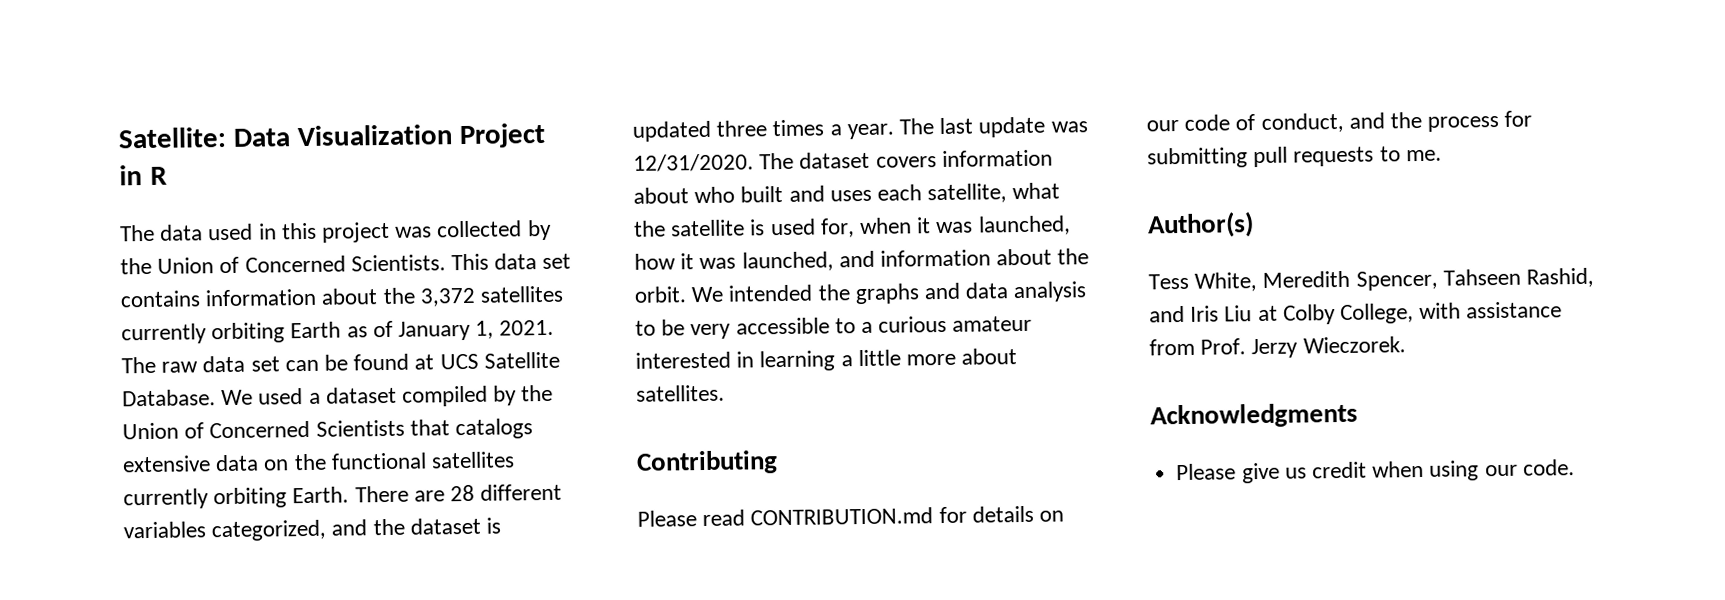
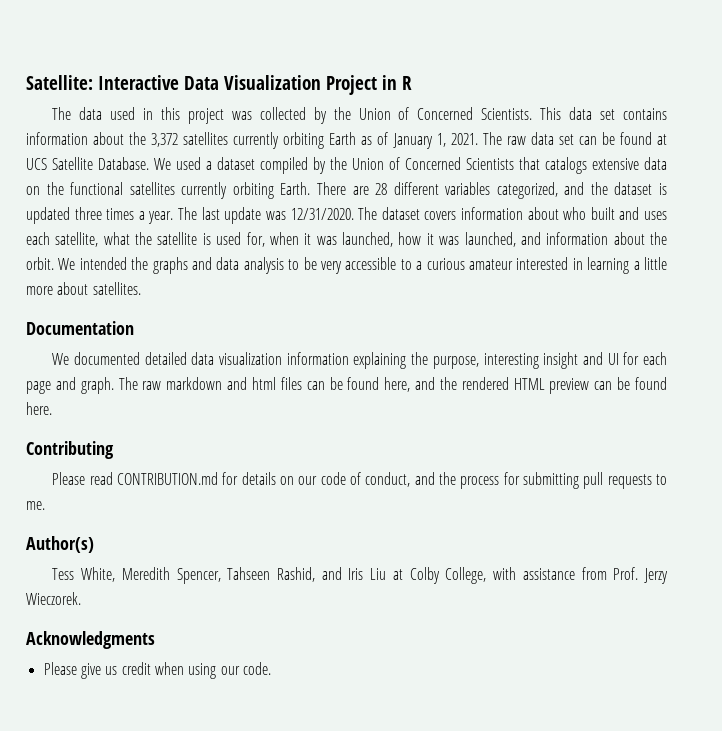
- Satellite: Data Visualization Project in R
+ Satellite: Interactive Data Visualization Project in R
+ Documentation
+ We documented detailed data visualization information explaining the purpose, interesting insight and UI for each page and graph. The raw markdown and html files can be found here, and the rendered HTML preview can be found here.

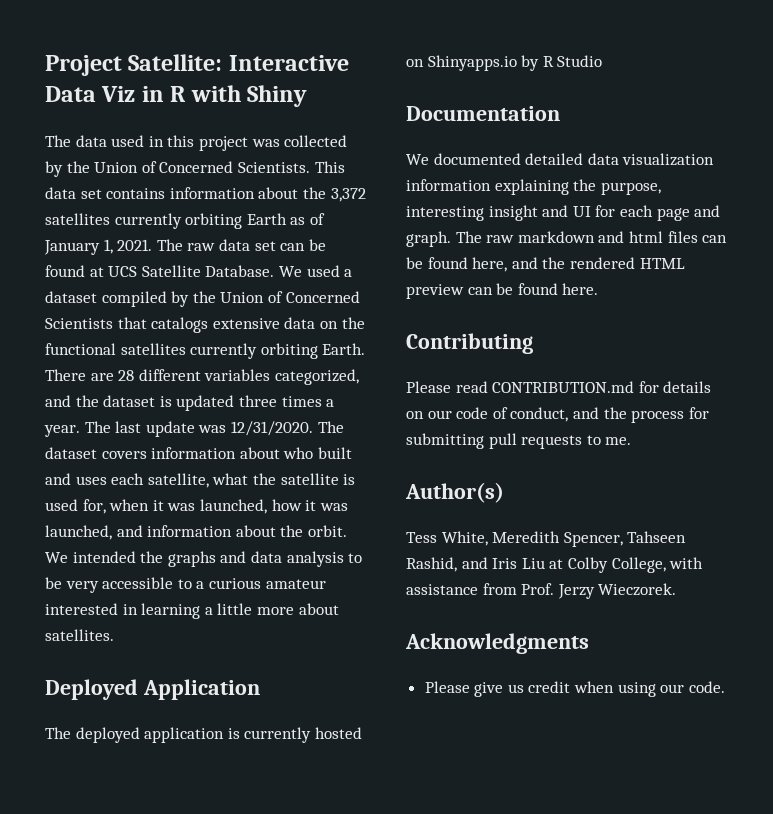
- Satellite: Interactive Data Visualization Project in R
+ Project Satellite: Interactive Data Viz in R with Shiny
+ Deployed Application
+ The deployed application is currently hosted on Shinyapps.io by R Studio

